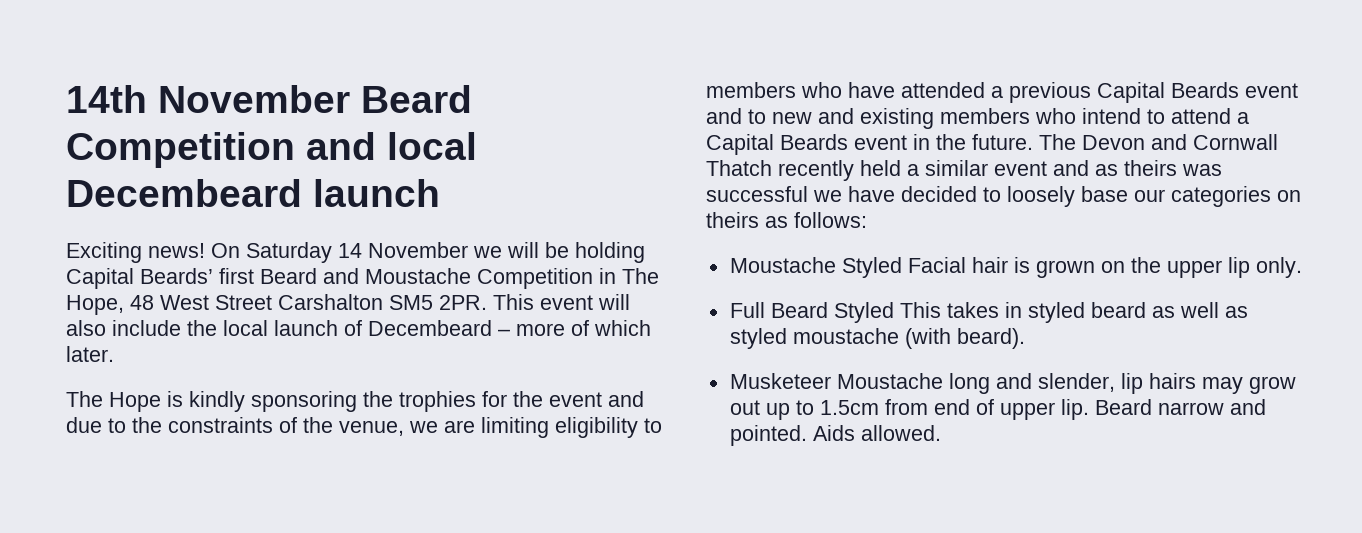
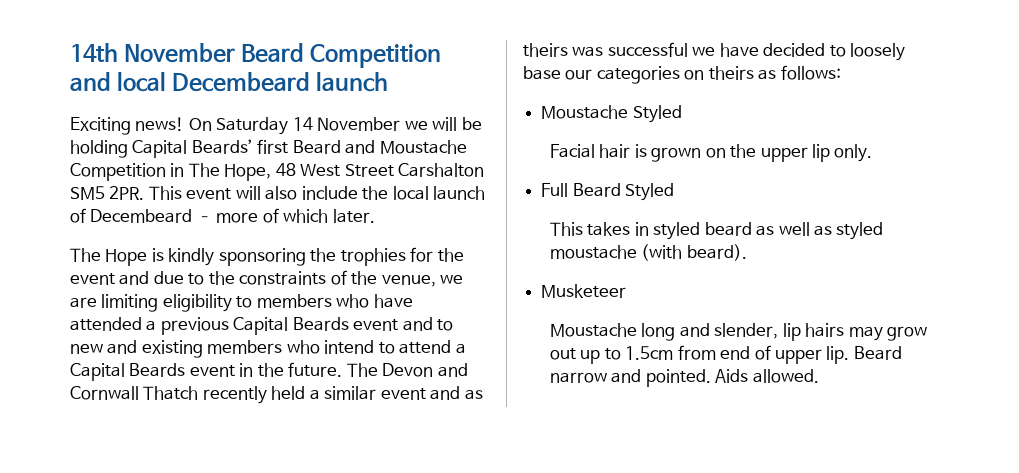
- Moustache Styled Facial hair is grown on the upper lip only.
+ Moustache Styled
+ Facial hair is grown on the upper lip only.
- Full Beard Styled This takes in styled beard as well as styled moustache (with beard).
+ Full Beard Styled
+ This takes in styled beard as well as styled moustache (with beard).
- Musketeer Moustache long and slender, lip hairs may grow out up to 1.5cm from end of upper lip.
+ Musketeer
+ Moustache long and slender, lip hairs may grow out up to 1.5cm from end of upper lip.

